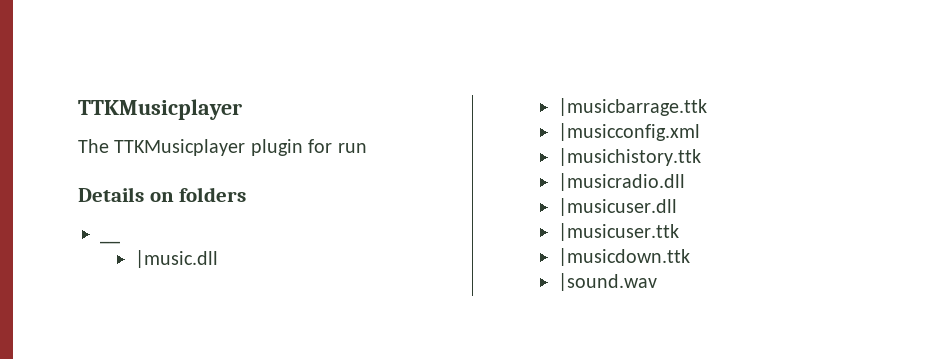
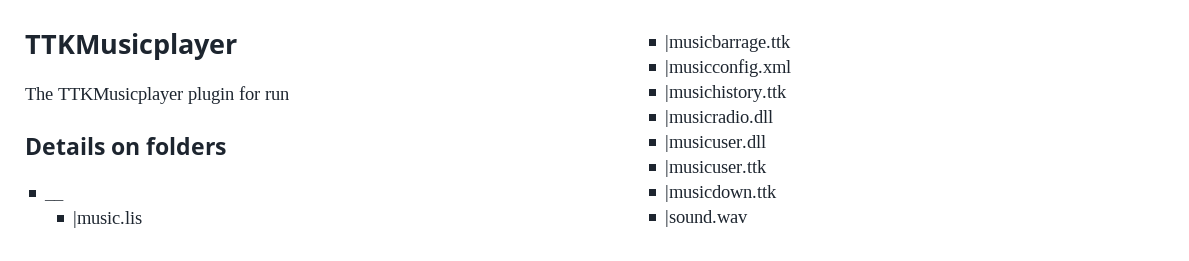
- |music.dll
+ |music.lis

